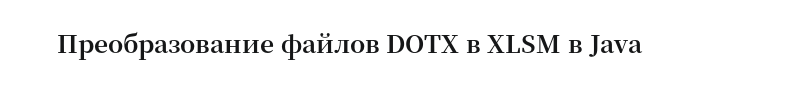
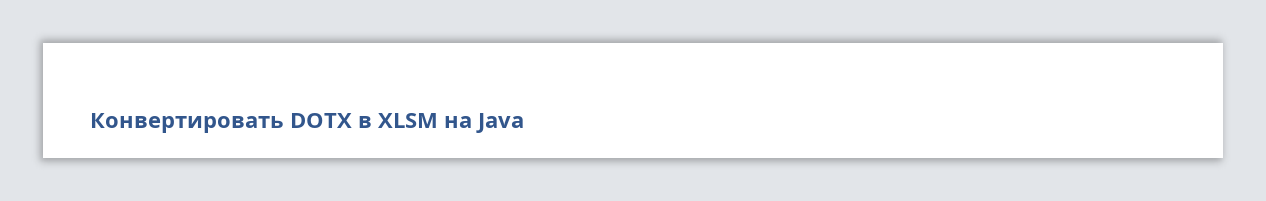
- Преобразование файлов DOTX в XLSM в Java
+ Конвертировать DOTX в XLSM на Java

